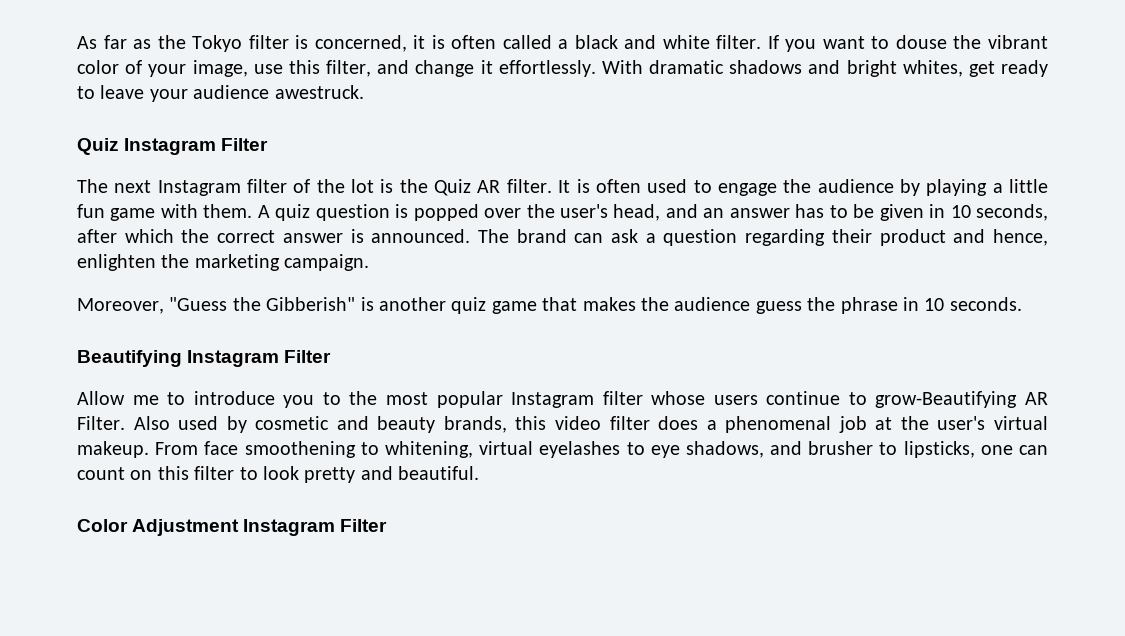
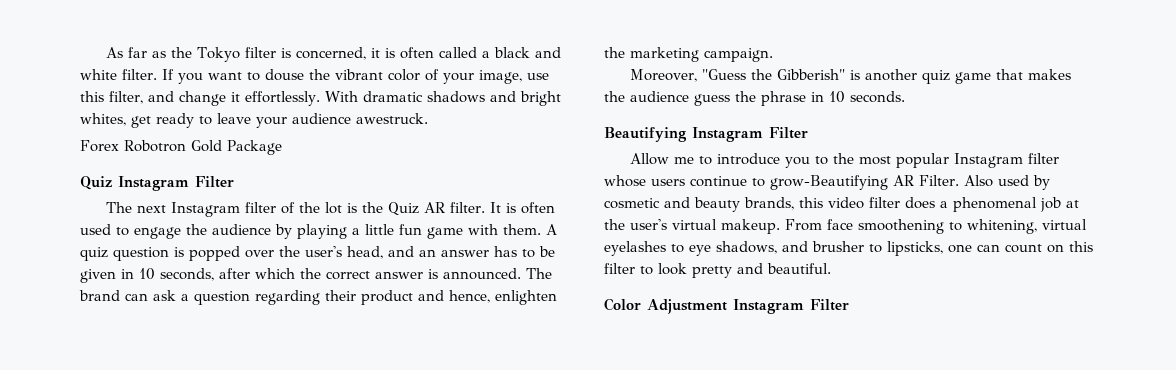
+ Forex Robotron Gold Package

